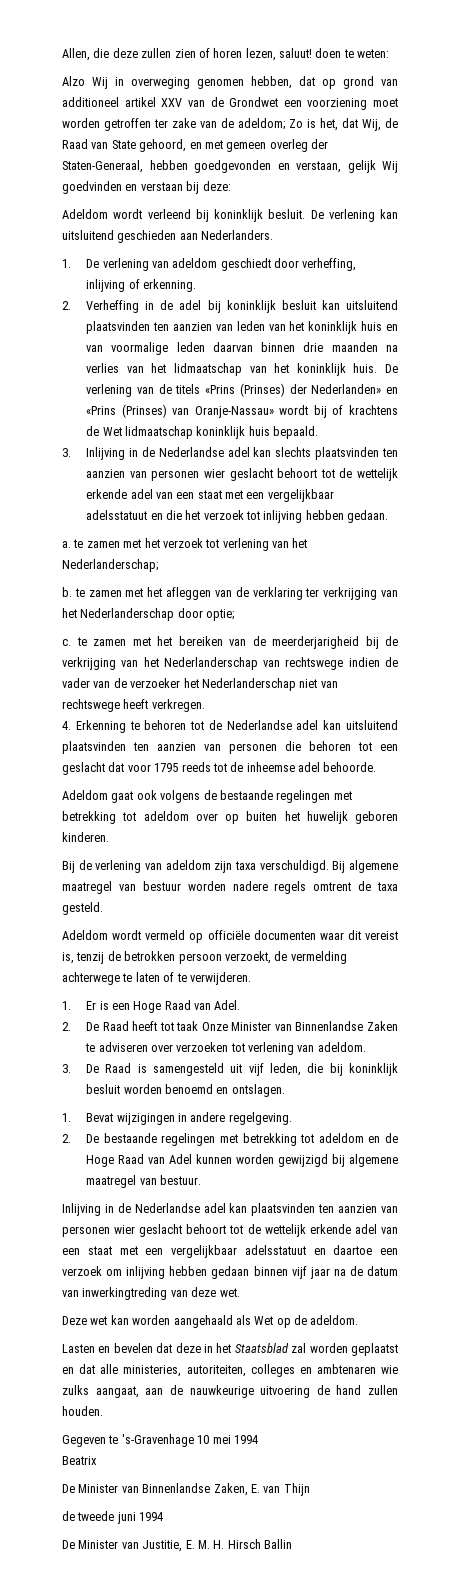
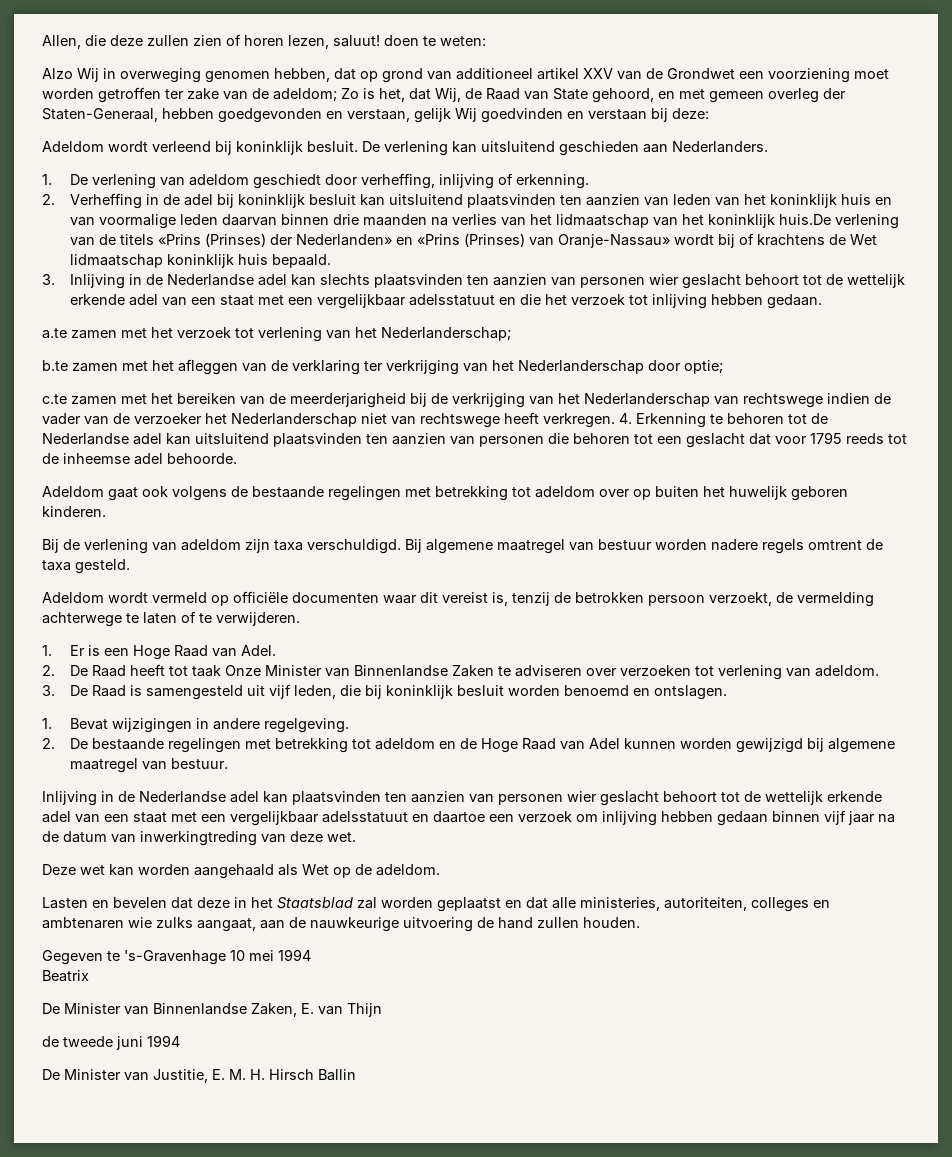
- 2. Verheffing in de adel bij koninklijk besluit kan uitsluitend plaatsvinden ten aanzien van leden van het koninklijk huis en van voormalige leden daarvan binnen drie maanden na verlies van het lidmaatschap van het koninklijk huis. De verlening van de titels «Prins (Prinses) der Nederlanden» en «Prins (Prinses) van Oranje-Nassau» wordt bij of krachtens de Wet lidmaatschap koninklijk huis bepaald.
+ 2. Verheffing in de adel bij koninklijk besluit kan uitsluitend plaatsvinden ten aanzien van leden van het koninklijk huis en van voormalige leden daarvan binnen drie maanden na verlies van het lidmaatschap van het koninklijk huis.De verlening van de titels «Prins (Prinses) der Nederlanden» en «Prins (Prinses) van Oranje-Nassau» wordt bij of krachtens de Wet lidmaatschap koninklijk huis bepaald.
- a. te zamen met het verzoek tot verlening van het Nederlanderschap;
+ a.te zamen met het verzoek tot verlening van het Nederlanderschap;
- b. te zamen met het afleggen van de verklaring ter verkrijging van het Nederlanderschap door optie;
+ b.te zamen met het afleggen van de verklaring ter verkrijging van het Nederlanderschap door optie;
- c. te zamen met het bereiken van de meerderjarigheid bij de verkrijging van het Nederlanderschap van rechtswege indien de vader van de verzoeker het Nederlanderschap niet van rechtswege heeft verkregen.
- 4. Erkenning te behoren tot de Nederlandse adel kan uitsluitend plaatsvinden ten aanzien van personen die behoren tot een geslacht dat voor 1795 reeds tot de inheemse adel behoorde.
+ c.te zamen met het bereiken van de meerderjarigheid bij de verkrijging van het Nederlanderschap van rechtswege indien de vader van de verzoeker het Nederlanderschap niet van rechtswege heeft verkregen. 4. Erkenning te behoren tot de Nederlandse adel kan uitsluitend plaatsvinden ten aanzien van personen die behoren tot een geslacht dat voor 1795 reeds tot de inheemse adel behoorde.

